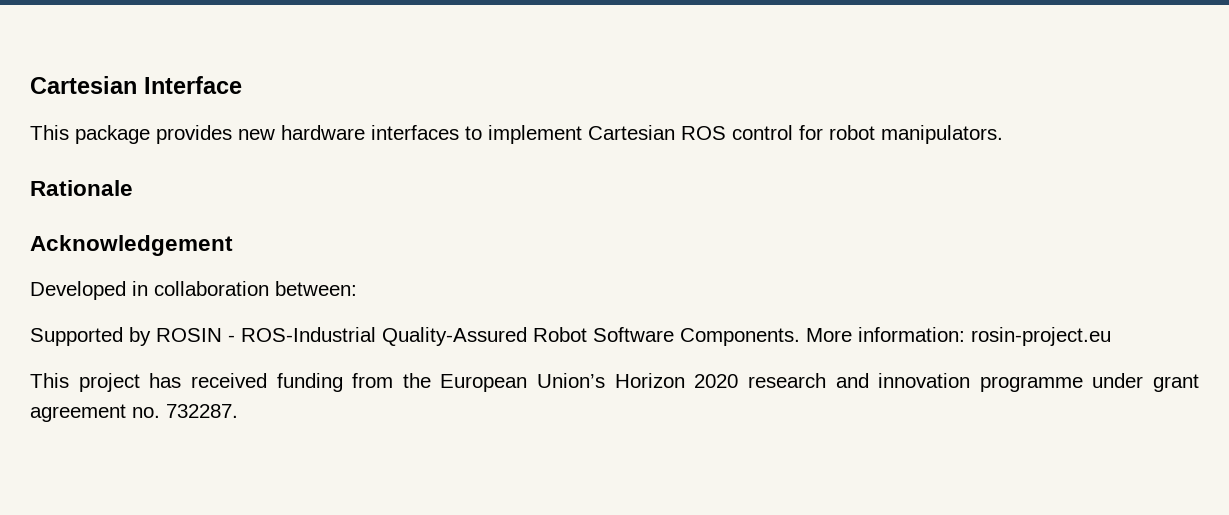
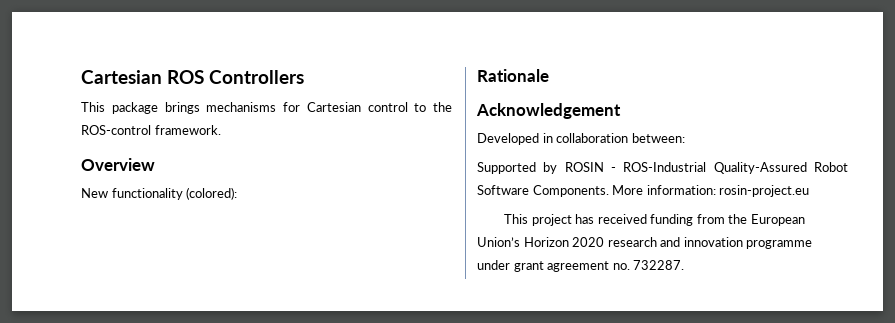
- Cartesian Interface
+ Cartesian ROS Controllers
- This package provides new hardware interfaces to implement Cartesian ROS control for robot manipulators.
+ This package brings mechanisms for Cartesian control to the ROS-control framework.
+ Overview
+ New functionality (colored):

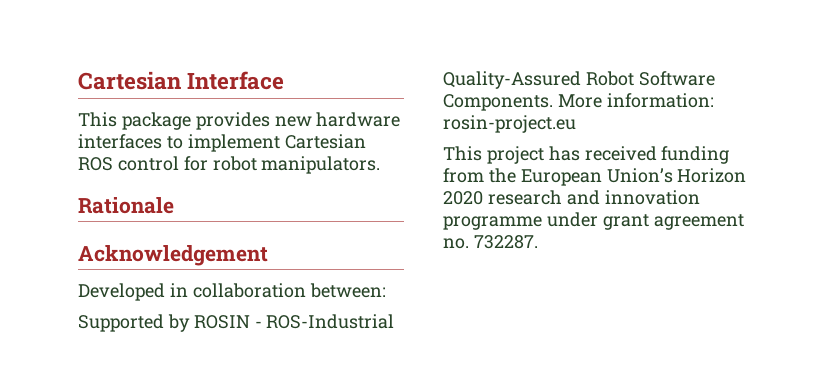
- Cartesian ROS Controllers
+ Cartesian Interface
- This package brings mechanisms for Cartesian control to the ROS-control framework.
- Overview
- New functionality (colored):
+ This package provides new hardware interfaces to implement Cartesian ROS control for robot manipulators.

